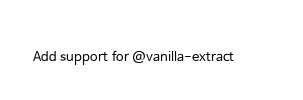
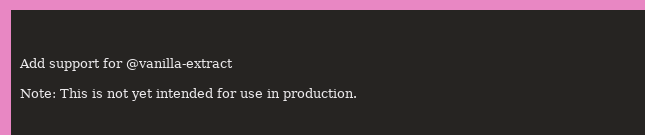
+ Note: This is not yet intended for use in production.

